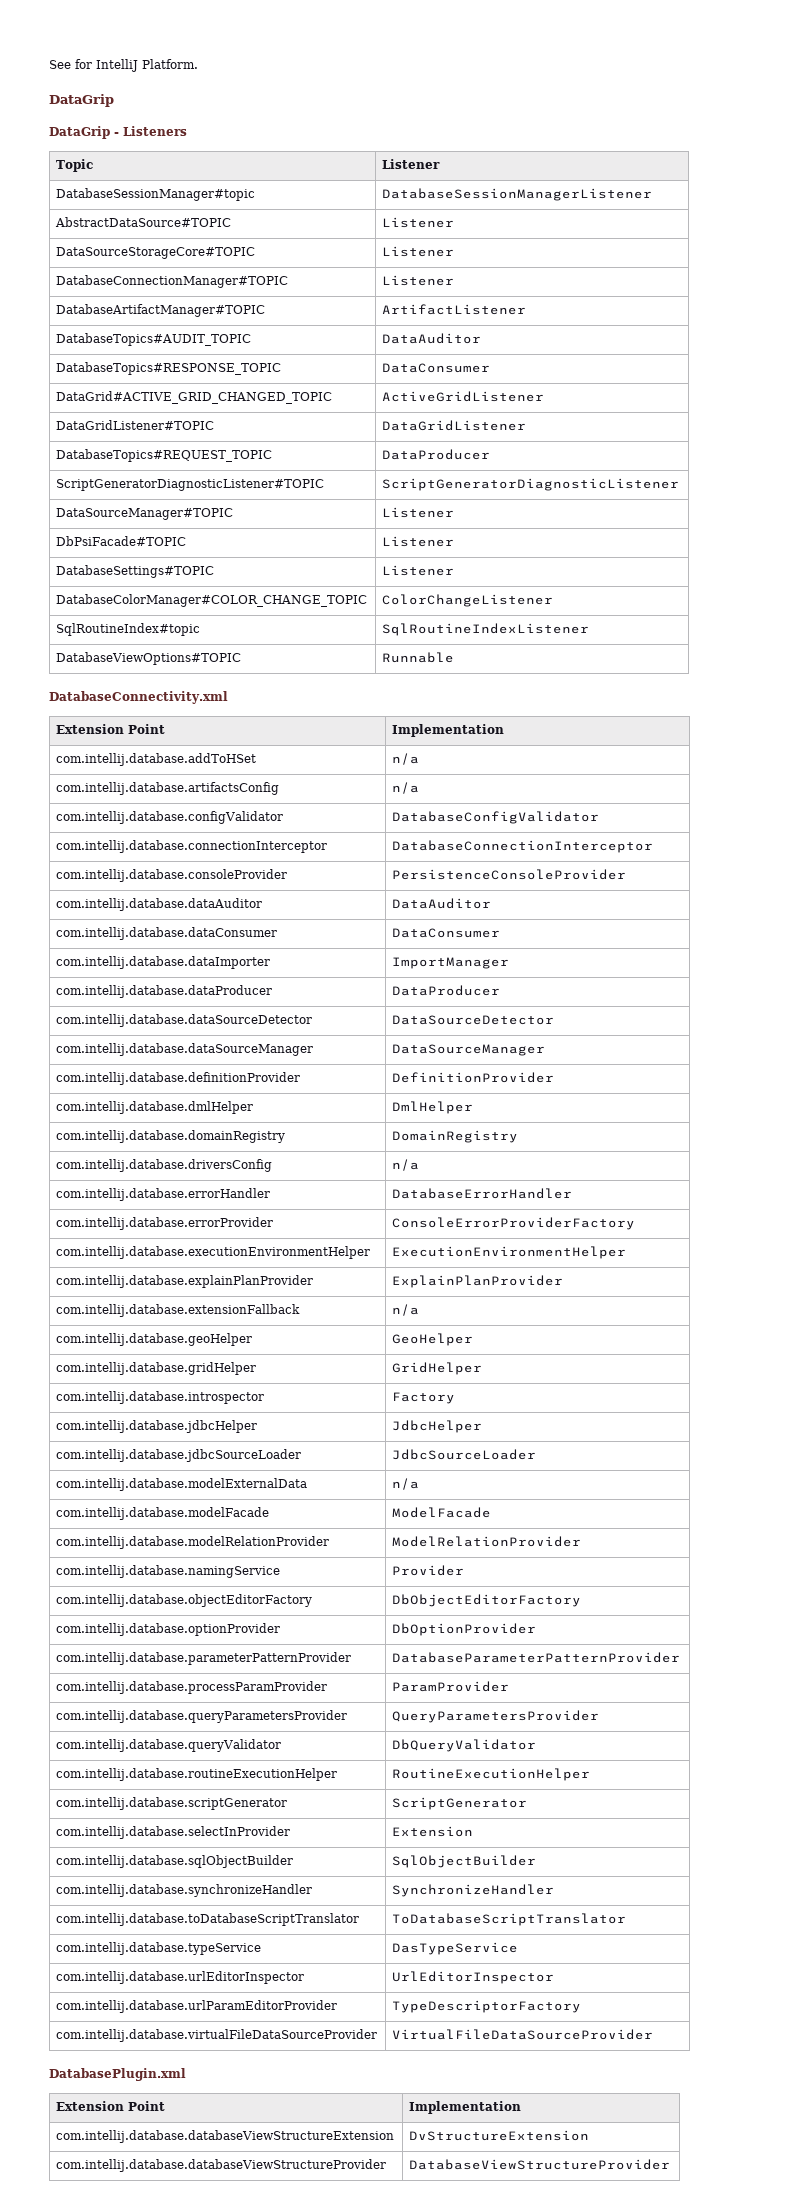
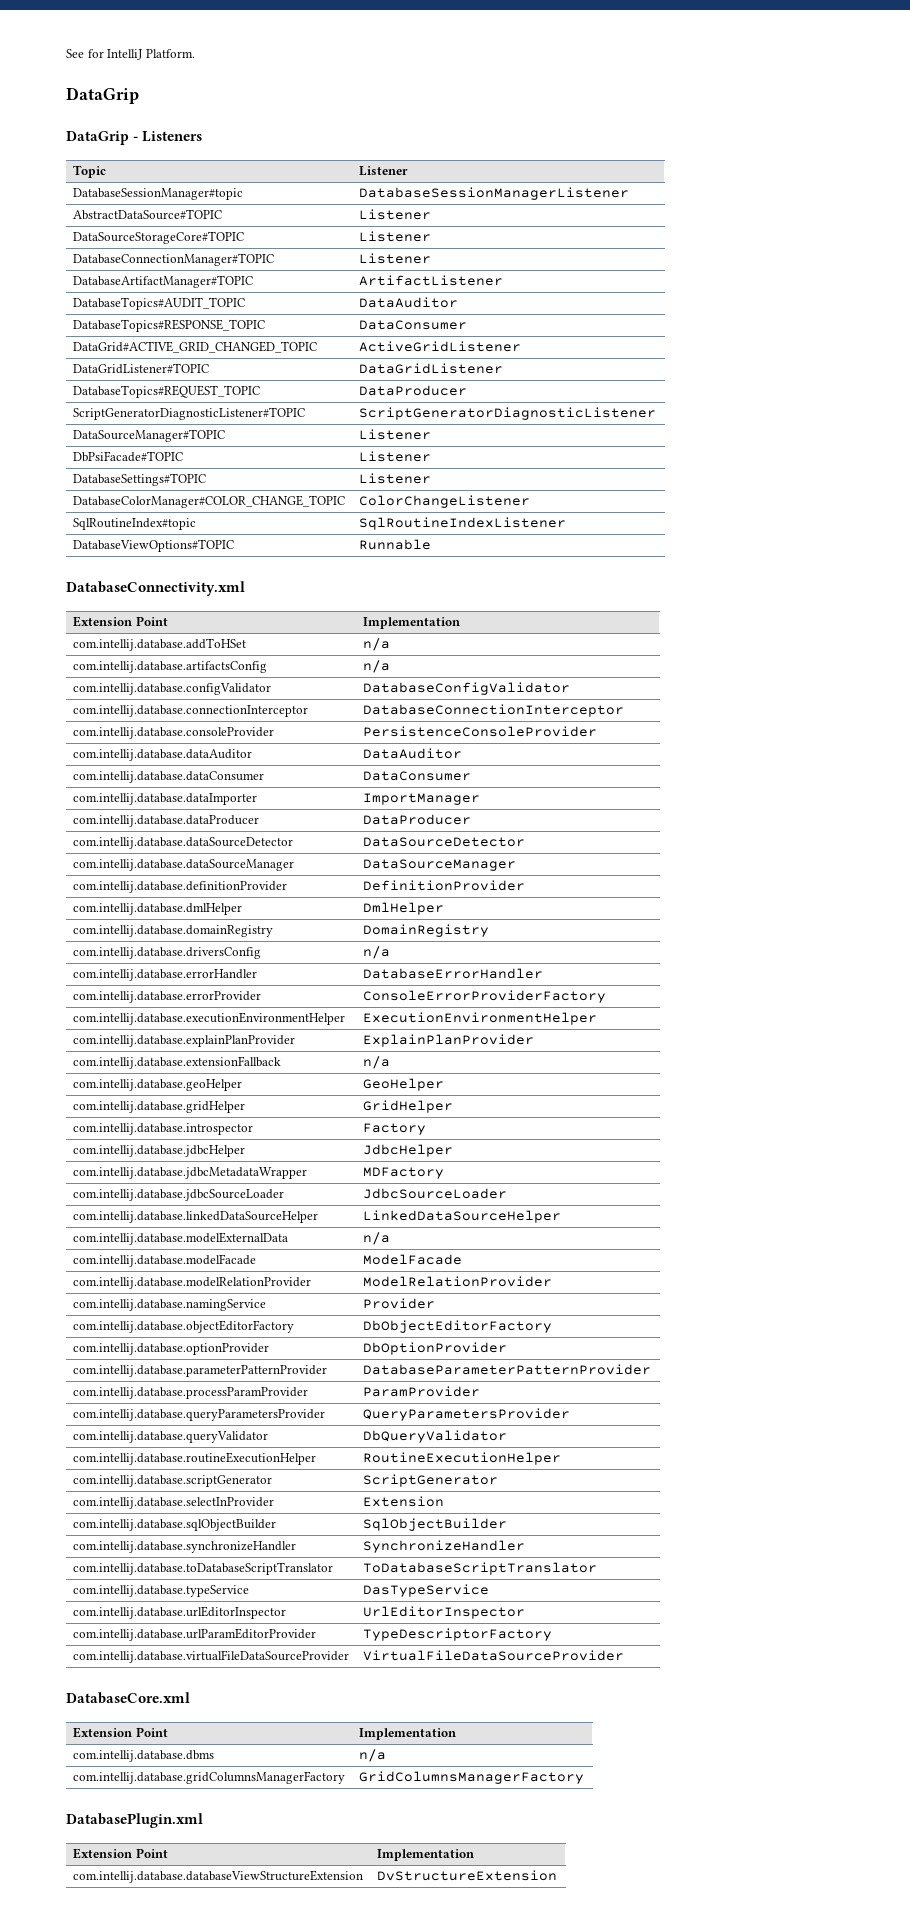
+ com.intellij.database.jdbcMetadataWrapper | MDFactory
+ com.intellij.database.linkedDataSourceHelper | LinkedDataSourceHelper
+ DatabaseCore.xml
+ Extension Point | Implementation
+ com.intellij.database.dbms | n/a
+ com.intellij.database.gridColumnsManagerFactory | GridColumnsManagerFactory
- com.intellij.database.databaseViewStructureProvider | DatabaseViewStructureProvider

